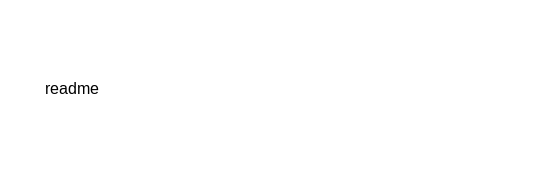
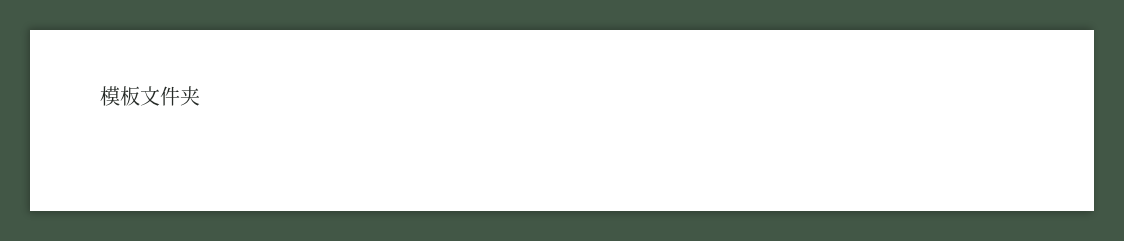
- readme
+ 模板文件夹

